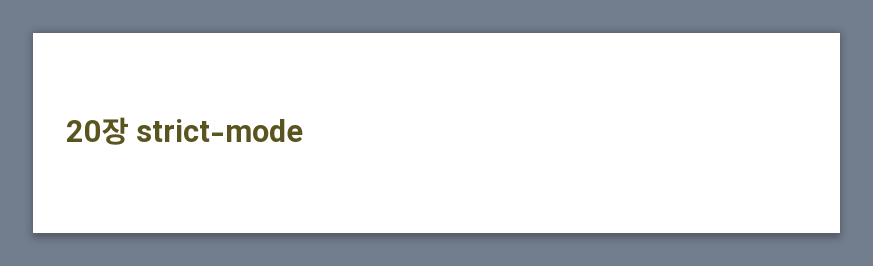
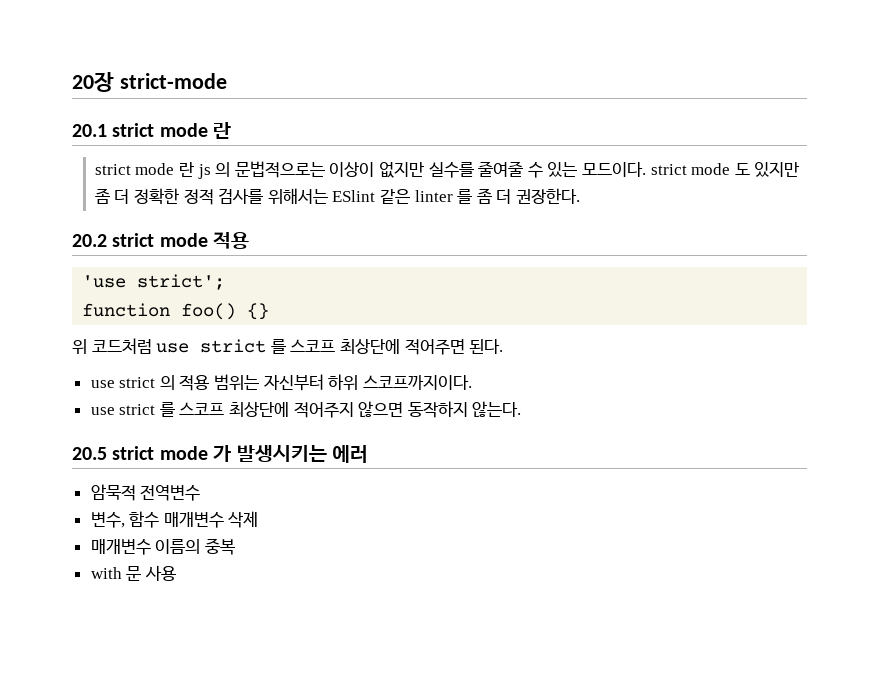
+ 20.1 strict mode 란
+ strict mode 란 js 의 문법적으로는 이상이 없지만 실수를 줄여줄 수 있는 모드이다. strict mode 도 있지만 좀 더 정확한 정적 검사를 위해서는 ESlint 같은 linter 를 좀 더 권장한다.
+ 20.2 strict mode 적용
+ 'use strict';
+ function foo() {}
+ 위 코드처럼 use strict 를 스코프 최상단에 적어주면 된다.
+ use strict 의 적용 범위는 자신부터 하위 스코프까지이다.
+ use strict 를 스코프 최상단에 적어주지 않으면 동작하지 않는다.
+ 20.5 strict mode 가 발생시키는 에러
+ 암묵적 전역변수
+ 변수, 함수 매개변수 삭제
+ 매개변수 이름의 중복
+ with 문 사용

